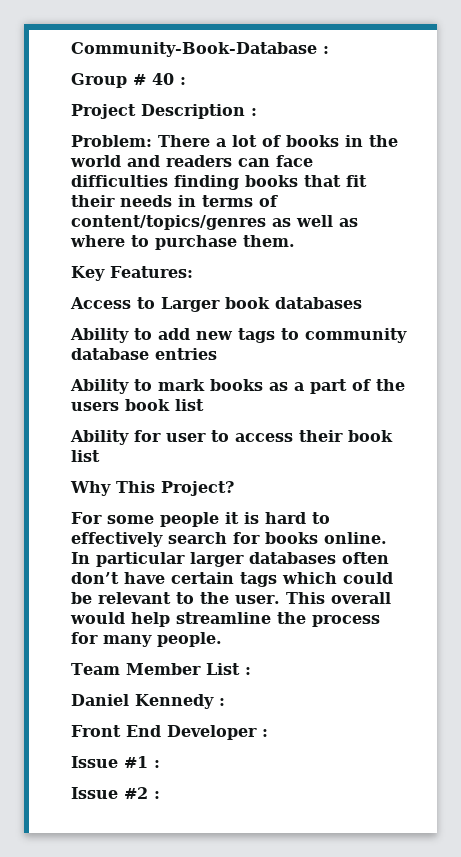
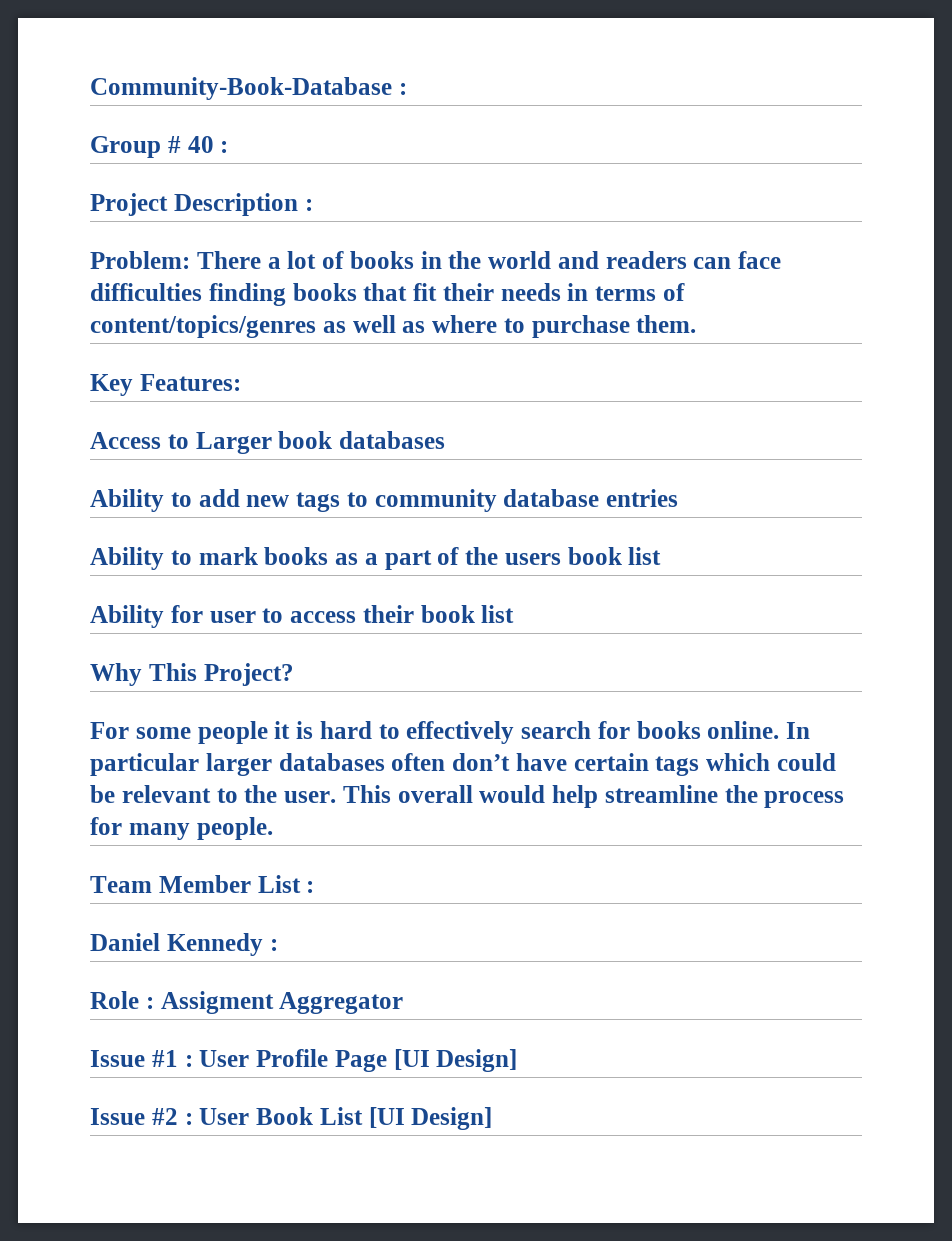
- Front End Developer :
+ Role : Assigment Aggregator
- Issue #1 :
- Issue #2 :
+ Issue #1 : User Profile Page [UI Design]
+ Issue #2 : User Book List [UI Design]

